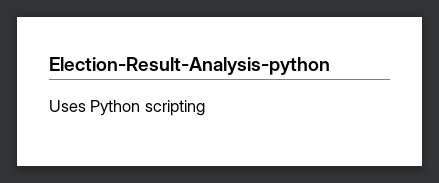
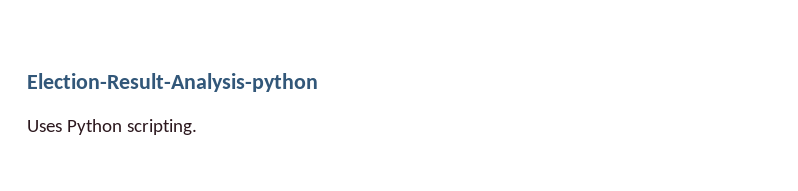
- Uses Python scripting
+ Uses Python scripting.

